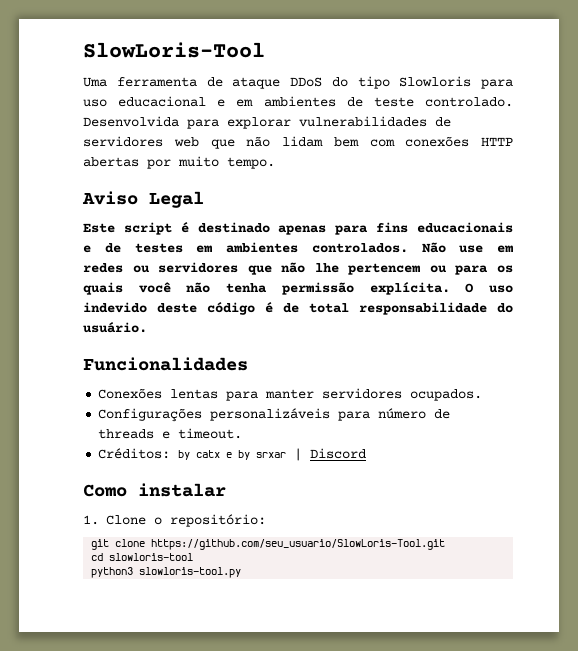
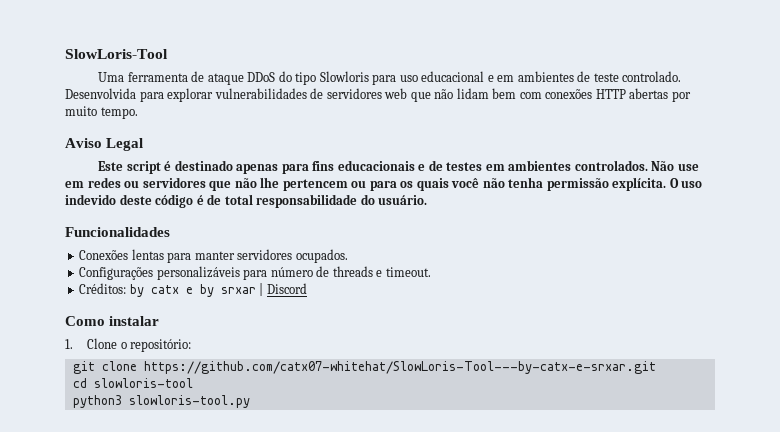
- git clone https://github.com/seu_usuario/SlowLoris-Tool.git
+ git clone https://github.com/catx07-whitehat/SlowLoris-Tool---by-catx-e-srxar.git

